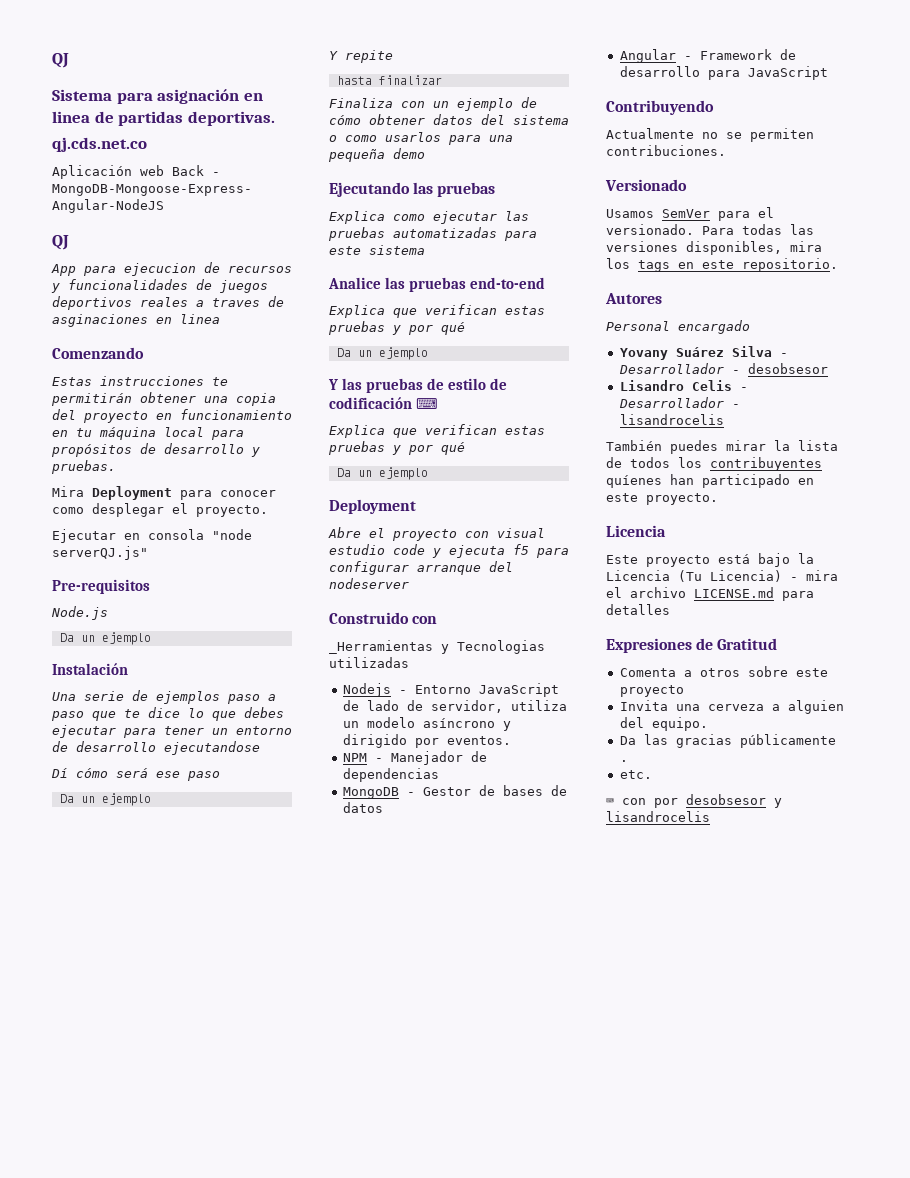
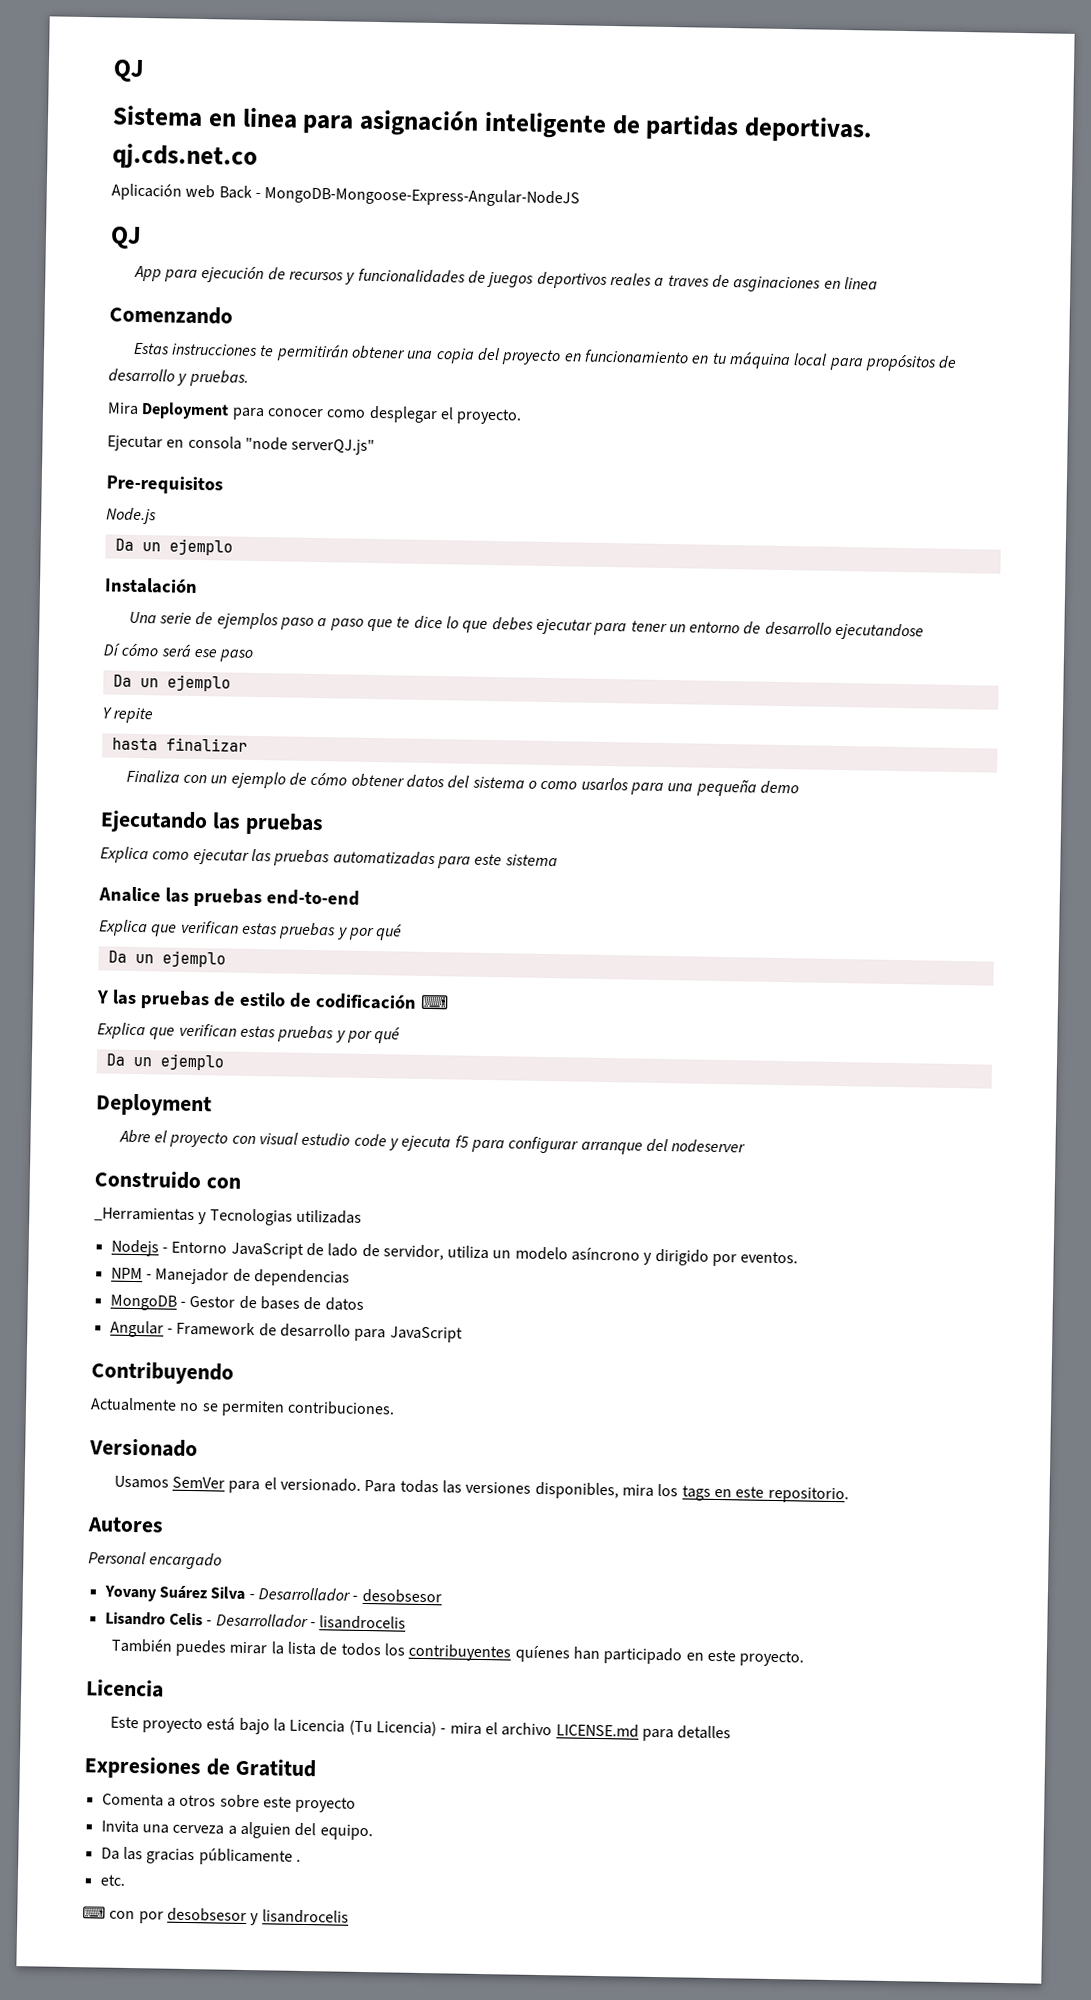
- Sistema para asignación en linea de partidas deportivas.
+ Sistema en linea para asignación inteligente de partidas deportivas.
- App para ejecucion de recursos y funcionalidades de juegos deportivos reales a traves de asginaciones en linea
+ App para ejecución de recursos y funcionalidades de juegos deportivos reales a traves de asginaciones en linea

